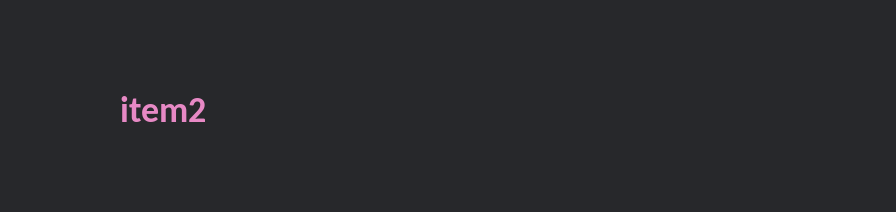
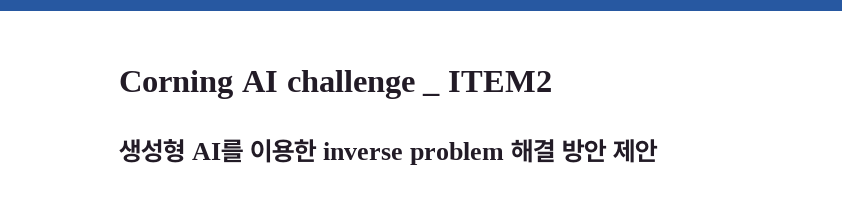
- item2
+ Corning AI challenge _ ITEM2
+ 생성형 AI를 이용한 inverse problem 해결 방안 제안

